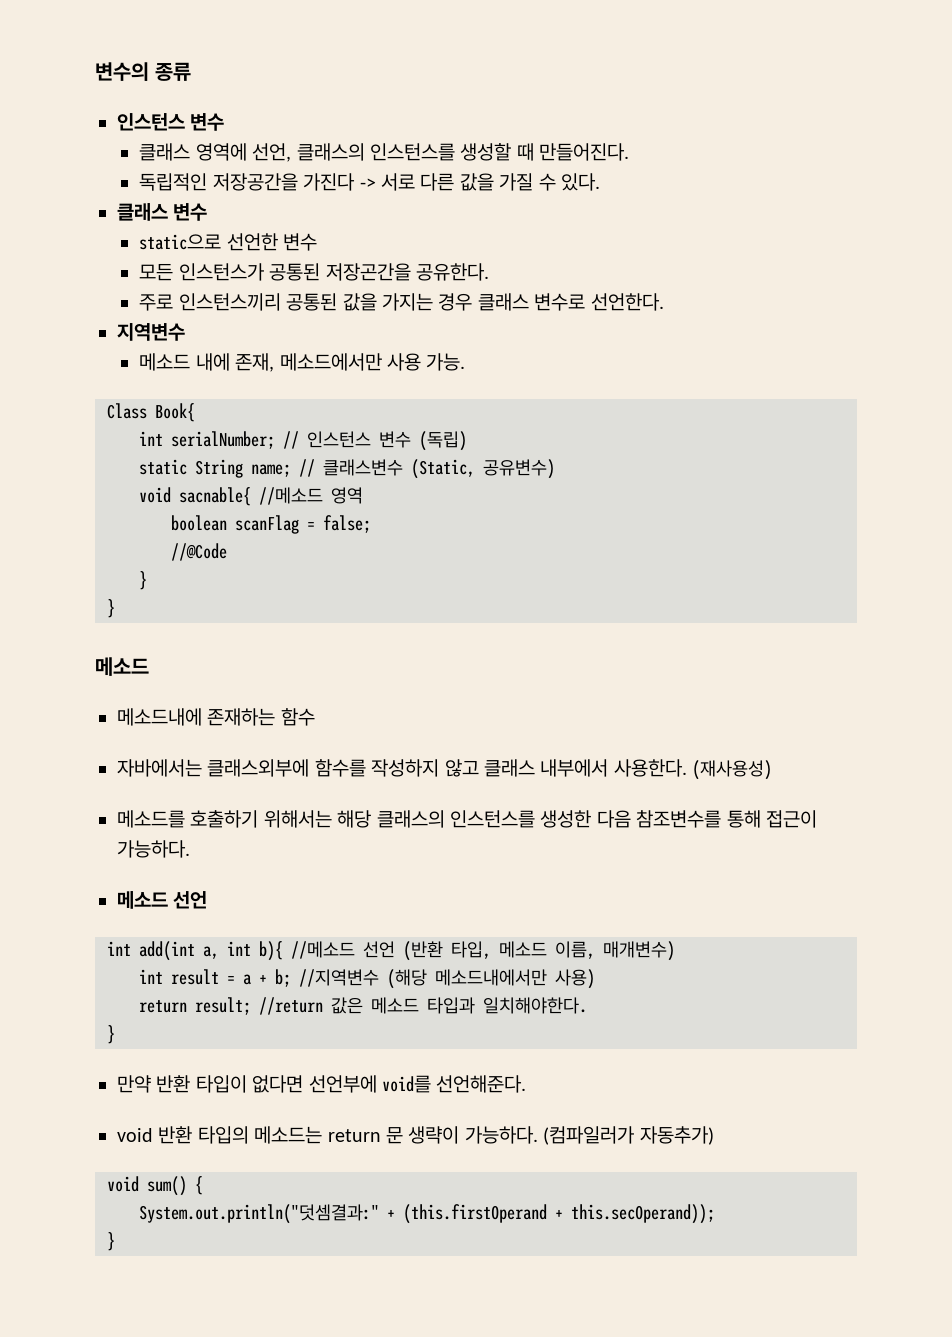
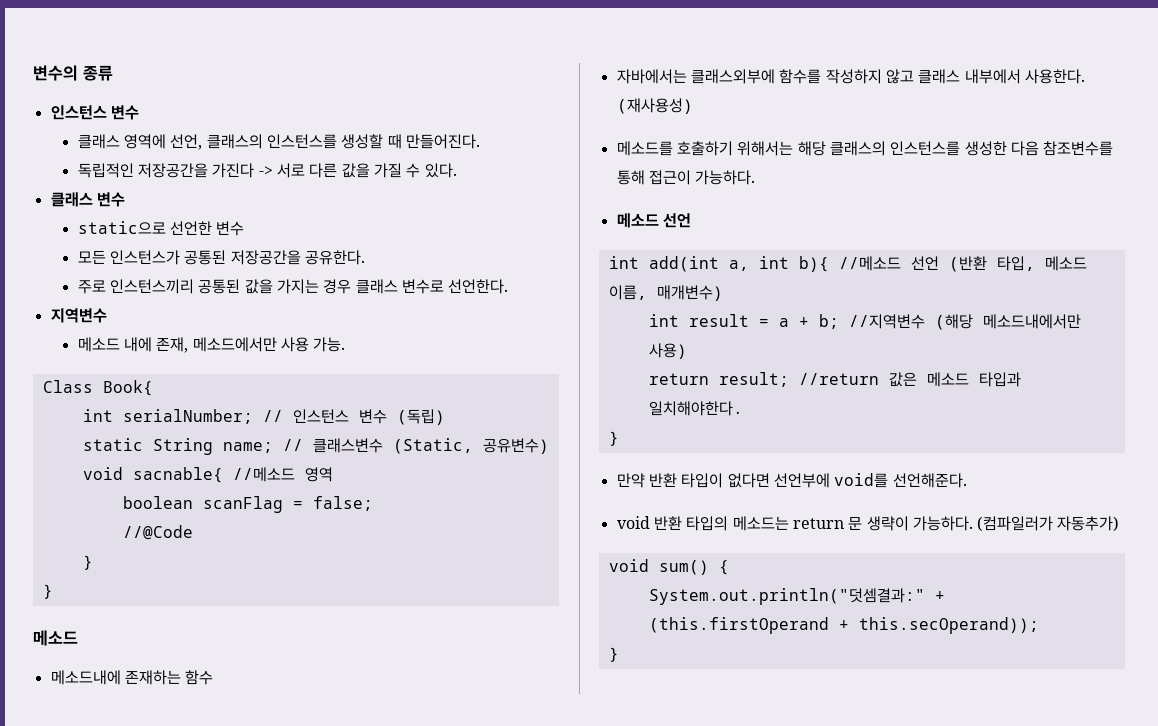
- 모든 인스턴스가 공통된 저장곤간을 공유한다.
+ 모든 인스턴스가 공통된 저장공간을 공유한다.

